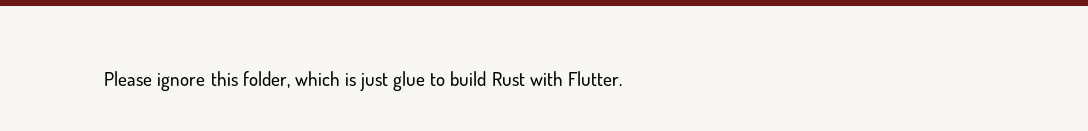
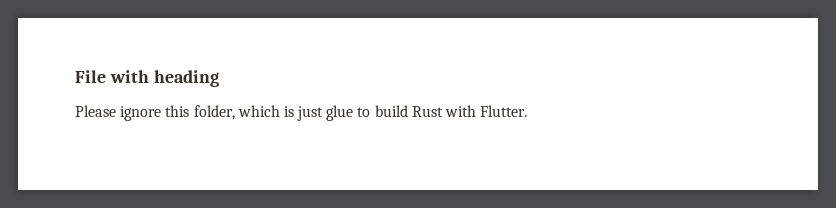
+ File with heading

